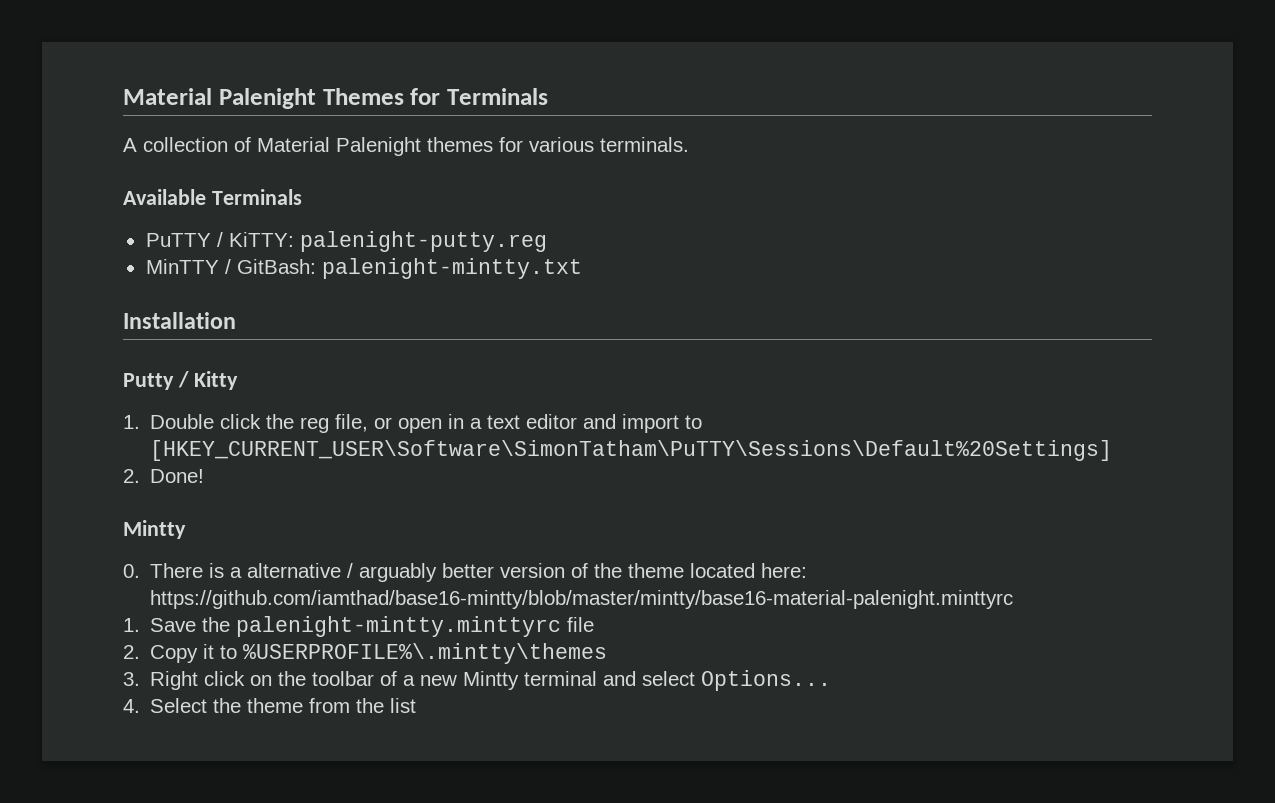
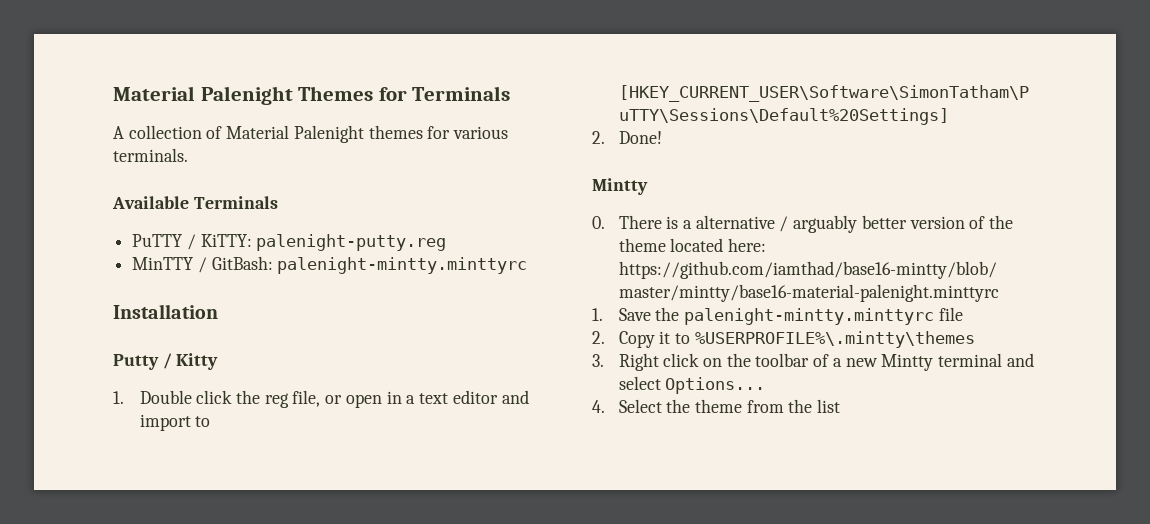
- MinTTY / GitBash: palenight-mintty.txt
+ MinTTY / GitBash: palenight-mintty.minttyrc

